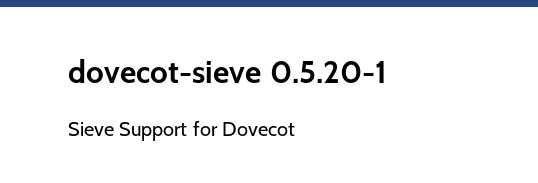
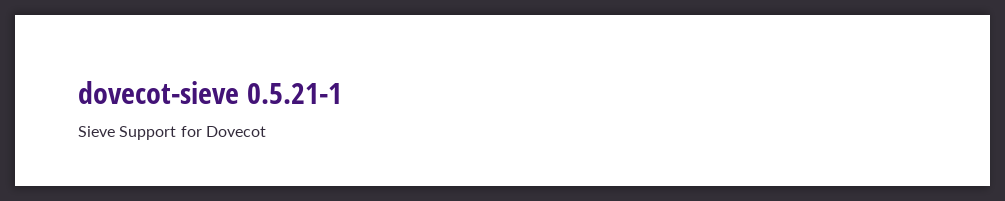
- dovecot-sieve 0.5.20-1
+ dovecot-sieve 0.5.21-1

